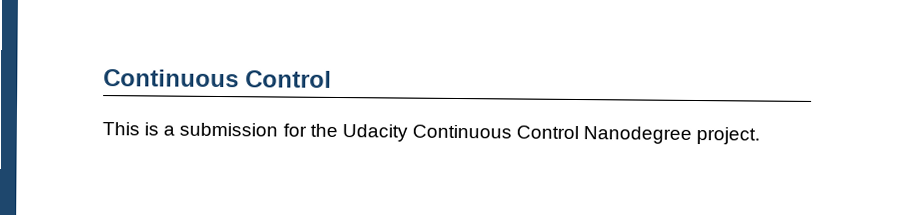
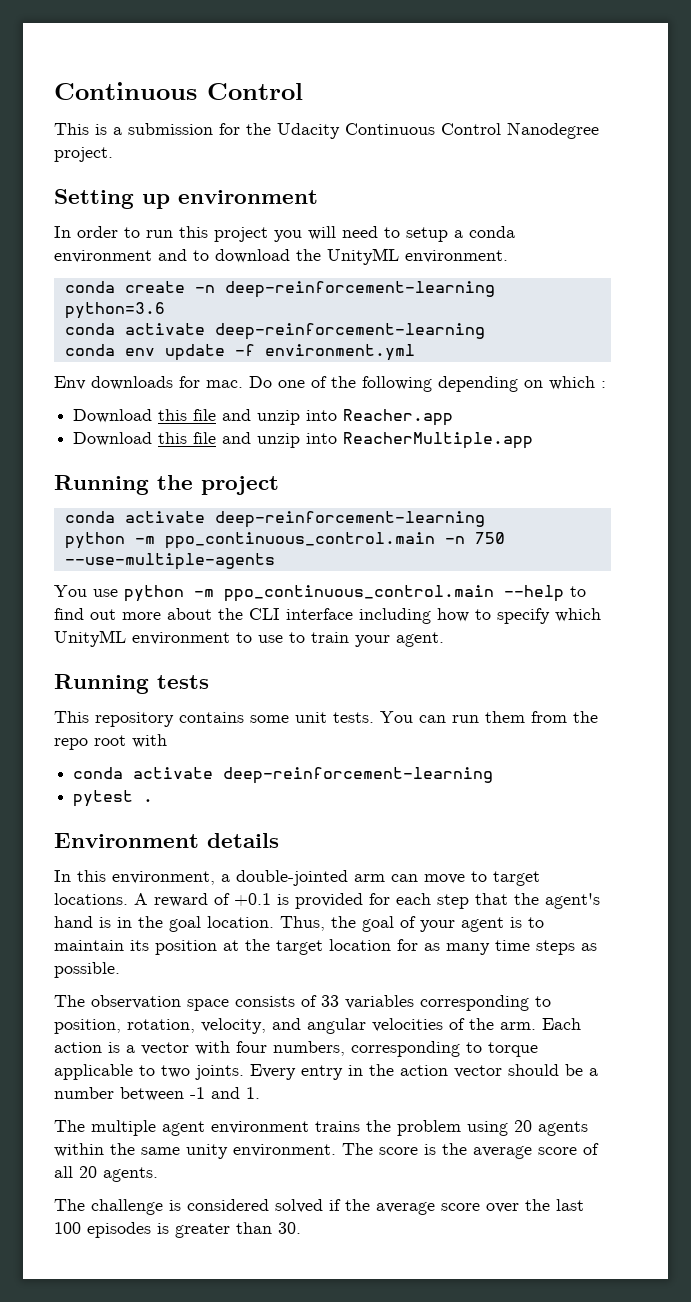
+ Setting up environment
+ In order to run this project you will need to setup a conda environment and to download the UnityML environment.
+ conda create -n deep-reinforcement-learning python=3.6
+ conda activate deep-reinforcement-learning
+ conda env update -f environment.yml
+ Env downloads for mac. Do one of the following depending on which :
+ Download this file and unzip into Reacher.app
+ Download this file and unzip into ReacherMultiple.app
+ Running the project
+ conda activate deep-reinforcement-learning
+ python -m ppo_continuous_control.main -n 750 --use-multiple-agents
+ You use python -m ppo_continuous_control.main --help to find out more about the CLI interface including how to specify which UnityML environment to use to train your agent.
+ Running tests
+ This repository contains some unit tests. You can run them from the repo root with
+ conda activate deep-reinforcement-learning
+ pytest .
+ Environment details
+ In this environment, a double-jointed arm can move to target locations. A reward of +0.1 is provided for each step that the agent's hand is in the goal location. Thus, the goal of your agent is to maintain its position at the target location for as many time steps as possible.
+ The observation space consists of 33 variables corresponding to position, rotation, velocity, and angular velocities of the arm. Each action is a vector with four numbers, corresponding to torque applicable to two joints. Every entry in the action vector should be a number between -1 and 1.
+ The multiple agent environment trains the problem using 20 agents within the same unity environment. The score is the average score of all 20 agents.
+ The challenge is considered solved if the average score over the last 100 episodes is greater than 30.

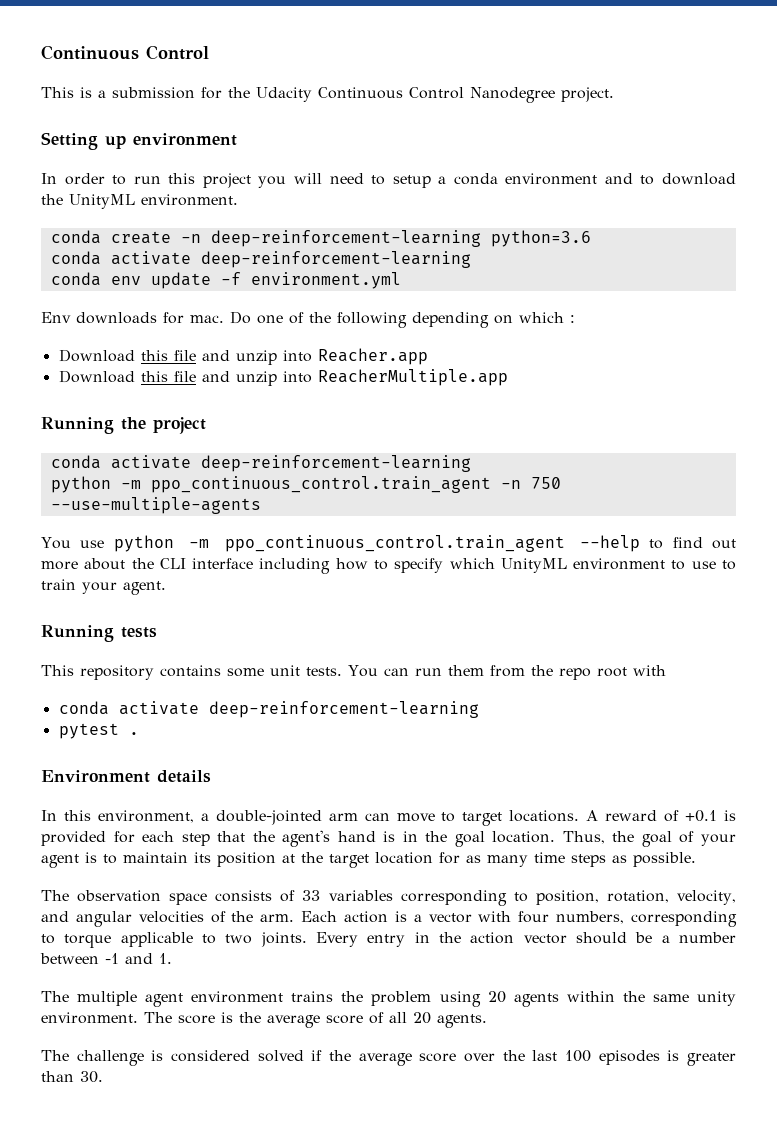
- python -m ppo_continuous_control.main -n 750 --use-multiple-agents
+ python -m ppo_continuous_control.train_agent -n 750 --use-multiple-agents
- You use python -m ppo_continuous_control.main --help to find out more about the CLI interface including how to specify which UnityML environment to use to train your agent.
+ You use python -m ppo_continuous_control.train_agent --help to find out more about the CLI interface including how to specify which UnityML environment to use to train your agent.

